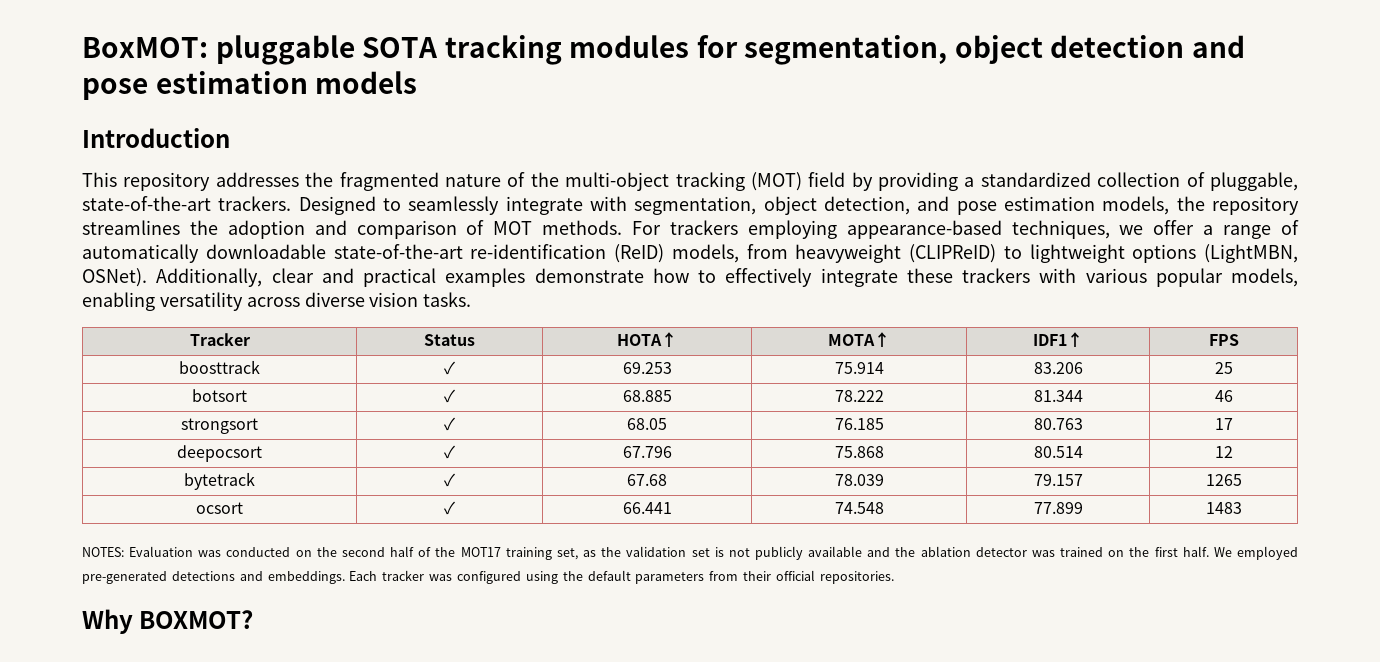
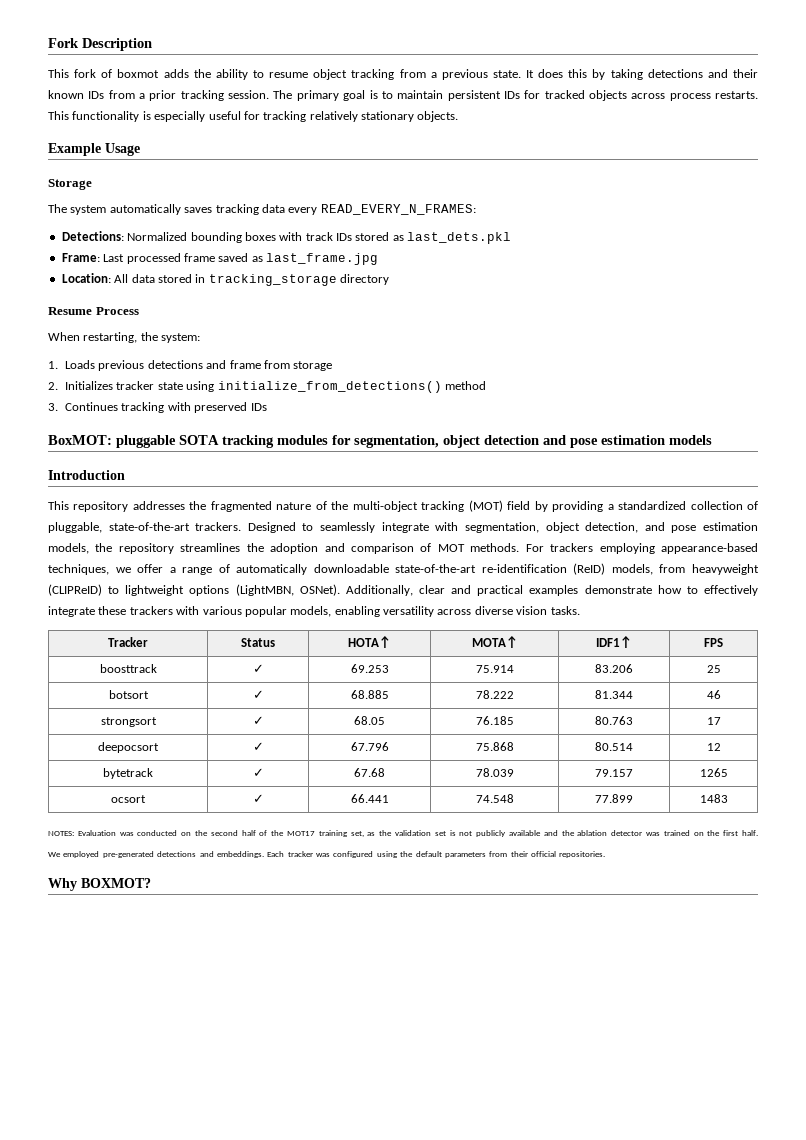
+ Fork Description
+ This fork of boxmot adds the ability to resume object tracking from a previous state. It does this by taking detections and their known IDs from a prior tracking session. The primary goal is to maintain persistent IDs for tracked objects across process restarts. This functionality is especially useful for tracking relatively stationary objects.
+ Example Usage
+ Storage
+ The system automatically saves tracking data every READ_EVERY_N_FRAMES:
+ Detections: Normalized bounding boxes with track IDs stored as last_dets.pkl
+ Frame: Last processed frame saved as last_frame.jpg
+ Location: All data stored in tracking_storage directory
+ Resume Process
+ When restarting, the system:
+ 1. Loads previous detections and frame from storage
+ 2. Initializes tracker state using initialize_from_detections() method
+ 3. Continues tracking with preserved IDs

